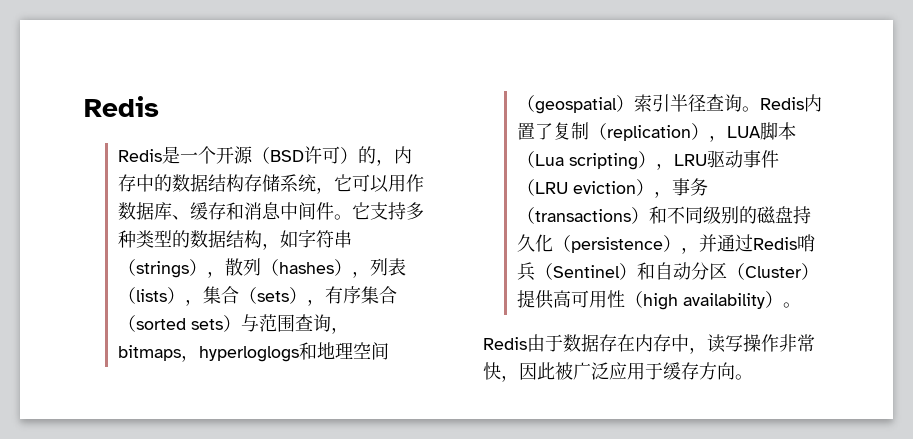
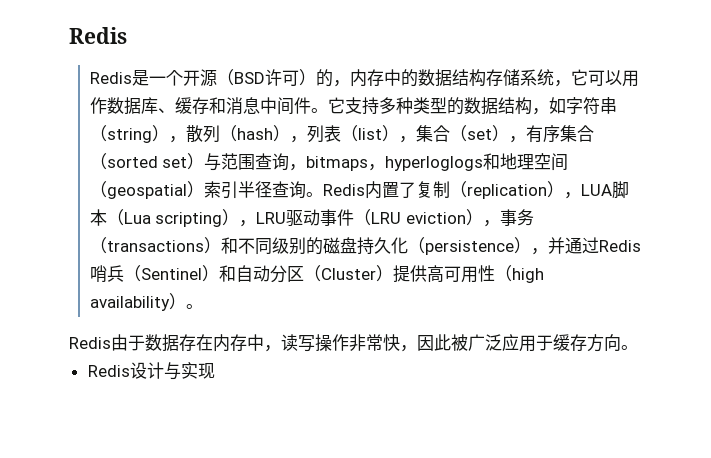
- 它支持多种类型的数据结构，如字符串（strings），散列（hashes），列表（lists），集合（sets），有序集合（sorted sets）与范围查询，bitmaps，hyperloglogs和地理空间（geospatial）索引半径查询。
+ 它支持多种类型的数据结构，如字符串（string），散列（hash），列表（list），集合（set），有序集合（sorted set）与范围查询，bitmaps，hyperloglogs和地理空间（geospatial）索引半径查询。
+ Redis设计与实现

